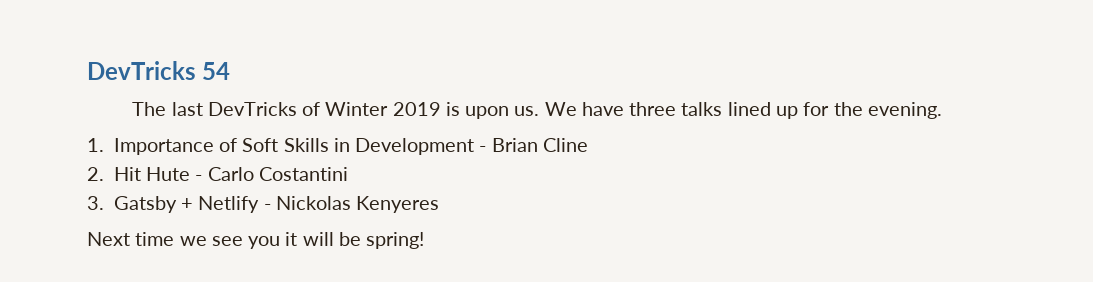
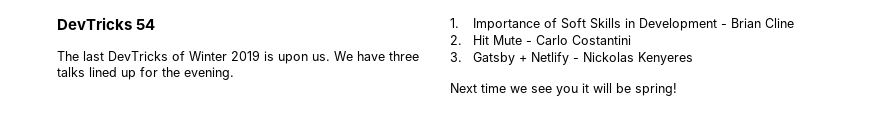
- 2. Hit Hute - Carlo Costantini
+ 2. Hit Mute - Carlo Costantini

